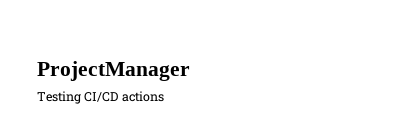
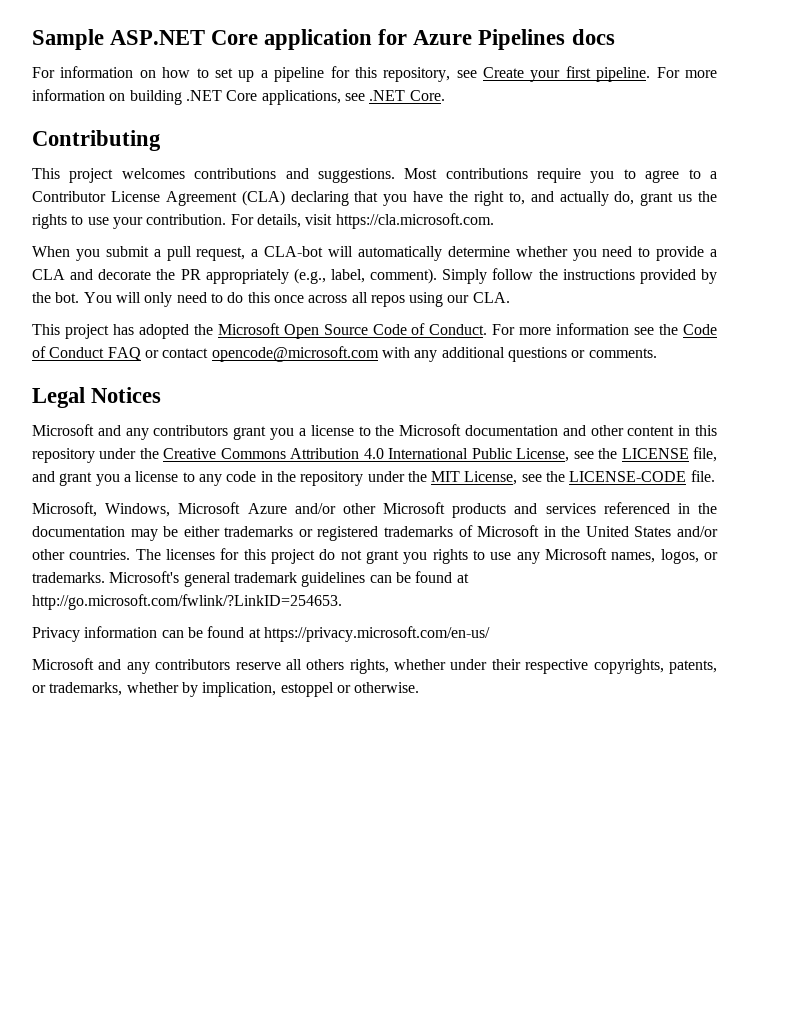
- ProjectManager
- Testing CI/CD actions
+ Sample ASP.NET Core application for Azure Pipelines docs
+ For information on how to set up a pipeline for this repository, see Create your first pipeline. For more information on building .NET Core applications, see .NET Core.
+ Contributing
+ This project welcomes contributions and suggestions. Most contributions require you to agree to a Contributor License Agreement (CLA) declaring that you have the right to, and actually do, grant us the rights to use your contribution. For details, visit https://cla.microsoft.com.
+ When you submit a pull request, a CLA-bot will automatically determine whether you need to provide a CLA and decorate the PR appropriately (e.g., label, comment). Simply follow the instructions provided by the bot. You will only need to do this once across all repos using our CLA.
+ This project has adopted the Microsoft Open Source Code of Conduct. For more information see the Code of Conduct FAQ or contact opencode@microsoft.com with any additional questions or comments.
+ Legal Notices
+ Microsoft and any contributors grant you a license to the Microsoft documentation and other content in this repository under the Creative Commons Attribution 4.0 International Public License, see the LICENSE file, and grant you a license to any code in the repository under the MIT License, see the LICENSE-CODE file.
+ Microsoft, Windows, Microsoft Azure and/or other Microsoft products and services referenced in the documentation may be either trademarks or registered trademarks of Microsoft in the United States and/or other countries. The licenses for this project do not grant you rights to use any Microsoft names, logos, or trademarks. Microsoft's general trademark guidelines can be found at http://go.microsoft.com/fwlink/?LinkID=254653.
+ Privacy information can be found at https://privacy.microsoft.com/en-us/
+ Microsoft and any contributors reserve all others rights, whether under their respective copyrights, patents, or trademarks, whether by implication, estoppel or otherwise.

